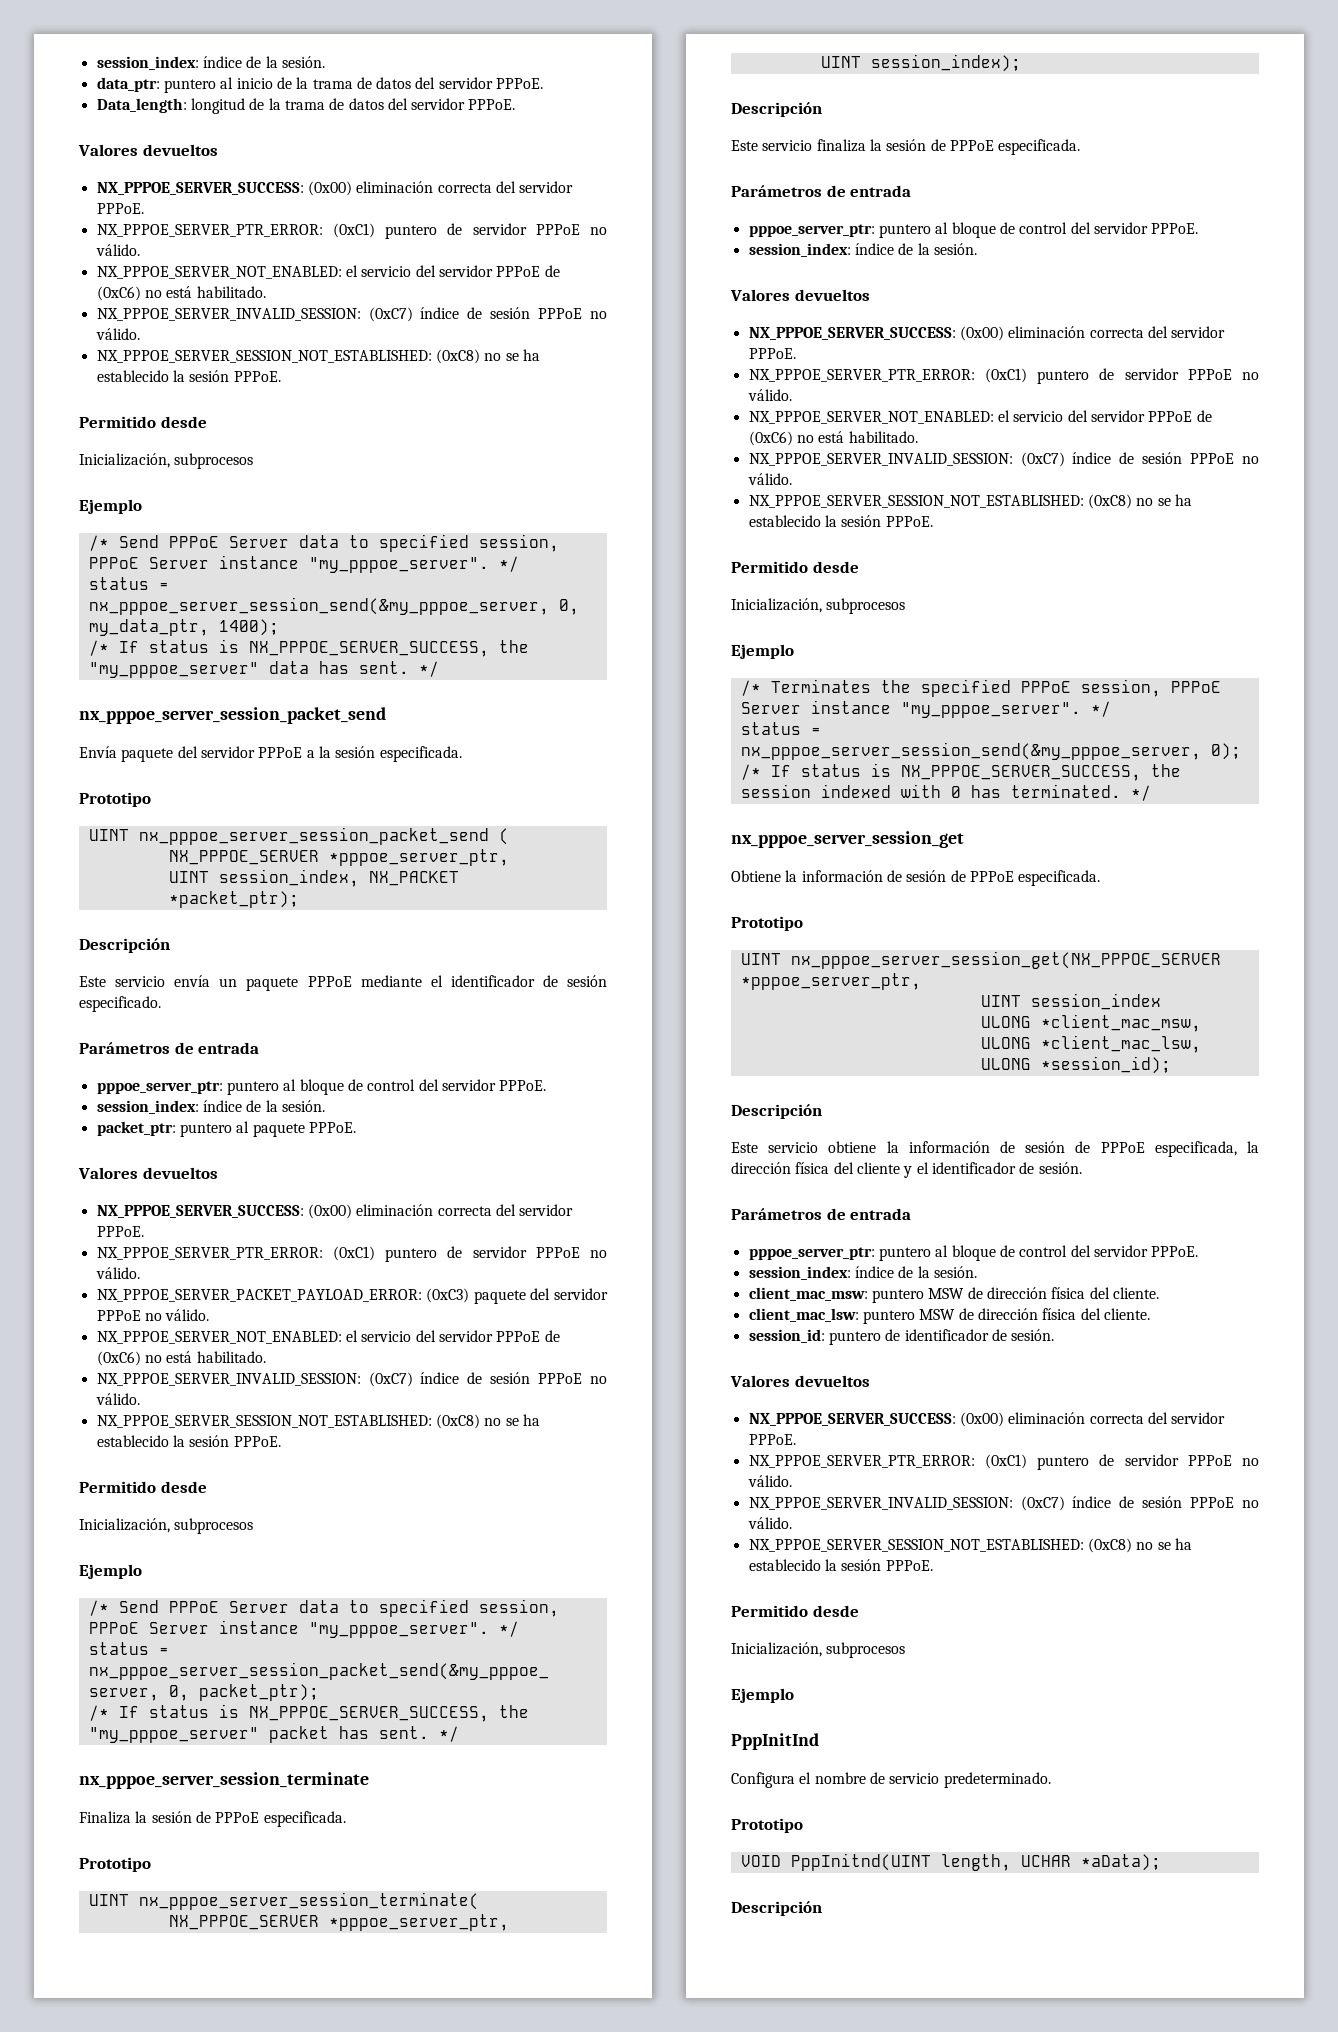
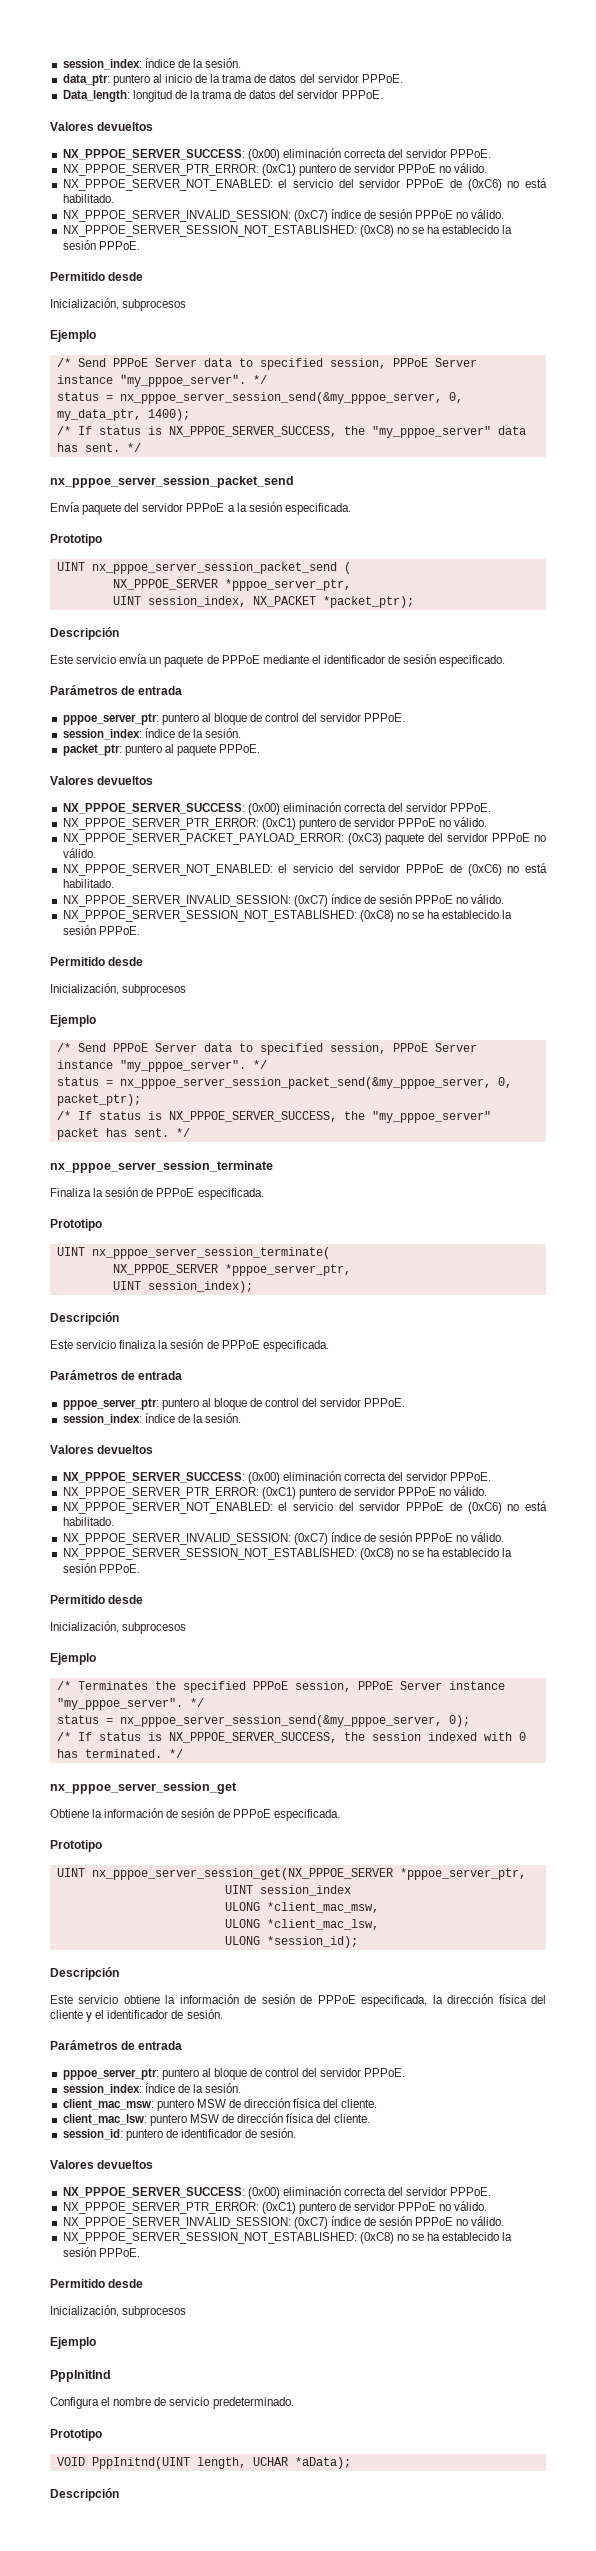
- Este servicio envía un paquete PPPoE mediante el identificador de sesión especificado.
+ Este servicio envía un paquete de PPPoE mediante el identificador de sesión especificado.

